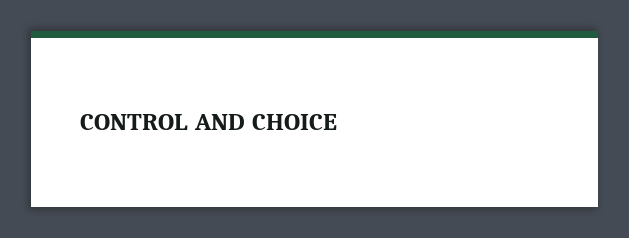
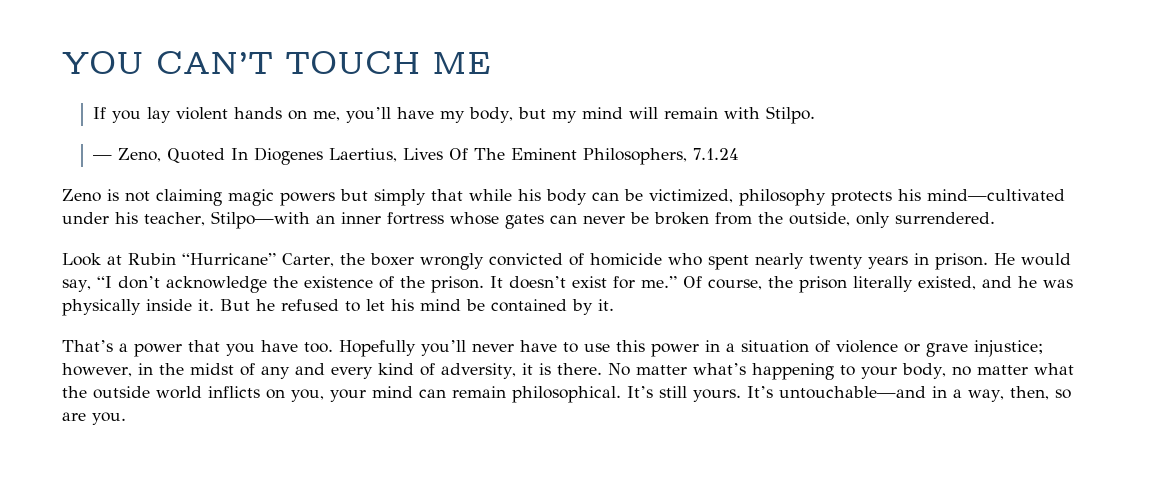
- CONTROL AND CHOICE
+ YOU CAN’T TOUCH ME
+ If you lay violent hands on me, you’ll have my body, but my mind will remain with Stilpo.
+ — Zeno, Quoted In Diogenes Laertius, Lives Of The Eminent Philosophers, 7.1.24
+ Zeno is not claiming magic powers but simply that while his body can be victimized, philosophy protects his mind—cultivated under his teacher, Stilpo—with an inner fortress whose gates can never be broken from the outside, only surrendered.
+ Look at Rubin “Hurricane” Carter, the boxer wrongly convicted of homicide who spent nearly twenty years in prison. He would say, “I don’t acknowledge the existence of the prison. It doesn’t exist for me.” Of course, the prison literally existed, and he was physically inside it. But he refused to let his mind be contained by it.
+ That’s a power that you have too. Hopefully you’ll never have to use this power in a situation of violence or grave injustice; however, in the midst of any and every kind of adversity, it is there. No matter what’s happening to your body, no matter what the outside world inflicts on you, your mind can remain philosophical. It’s still yours. It’s untouchable—and in a way, then, so are you.

